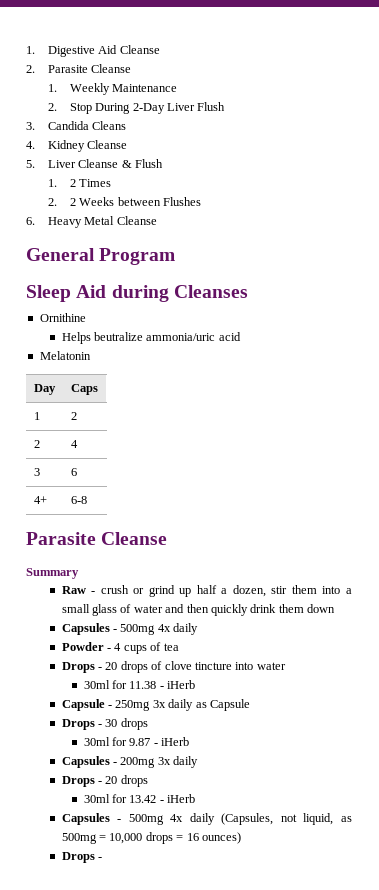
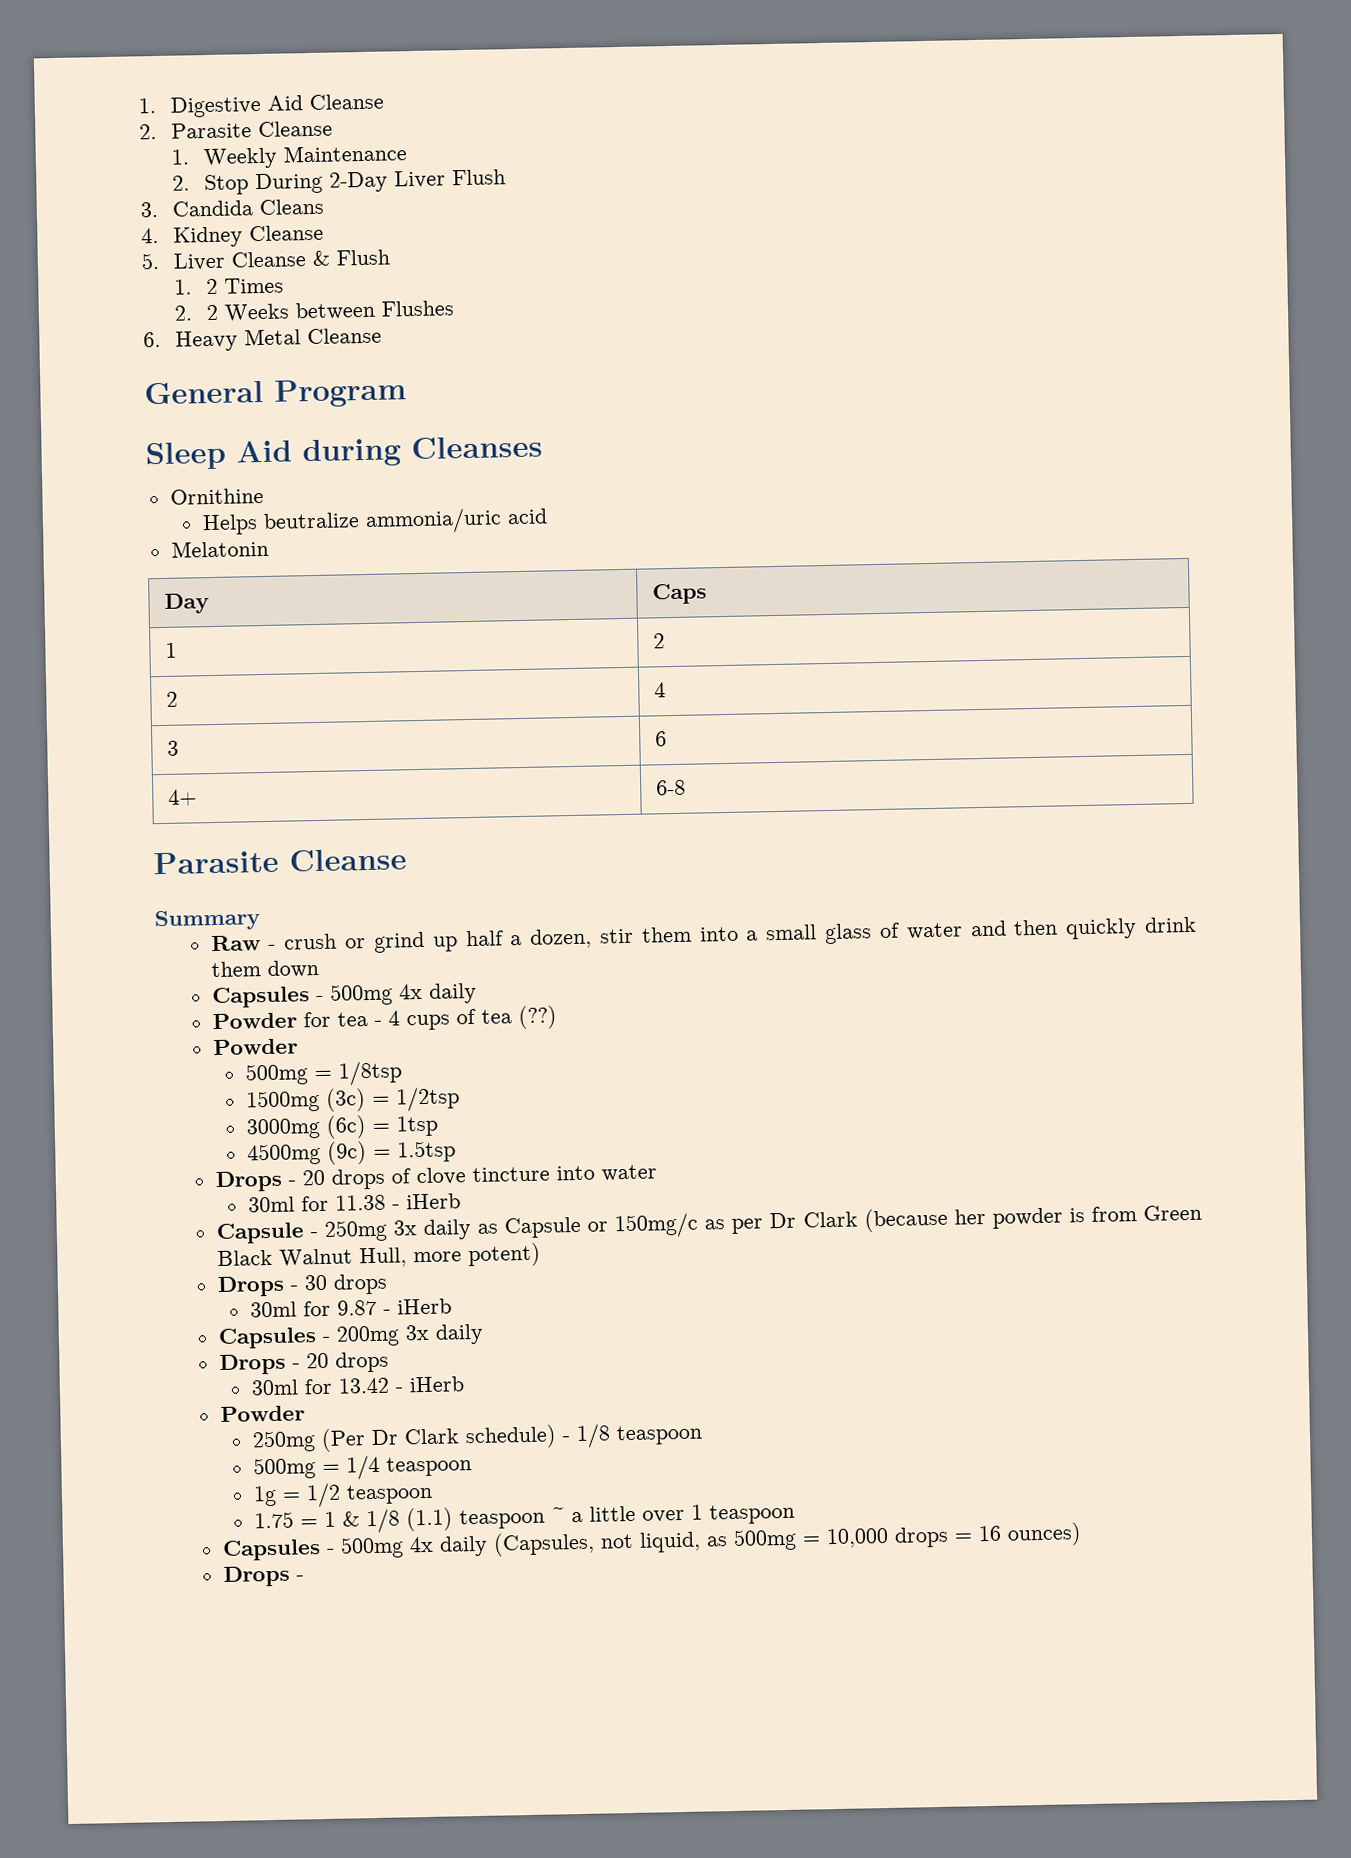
- Powder - 4 cups of tea
+ Powder for tea - 4 cups of tea (??)
+ Powder
+ 500mg = 1/8tsp
+ 1500mg (3c) = 1/2tsp
+ 3000mg (6c) = 1tsp
+ 4500mg (9c) = 1.5tsp
- Capsule - 250mg 3x daily as Capsule
+ Capsule - 250mg 3x daily as Capsule or 150mg/c as per Dr Clark (because her powder is from Green Black Walnut Hull, more potent)
  30ml for 13.42 - iHerb
+ Powder
+ 250mg (Per Dr Clark schedule) - 1/8 teaspoon
+ 500mg = 1/4 teaspoon
+ 1g = 1/2 teaspoon
+ 1.75 = 1 & 1/8 (1.1) teaspoon ~ a little over 1 teaspoon

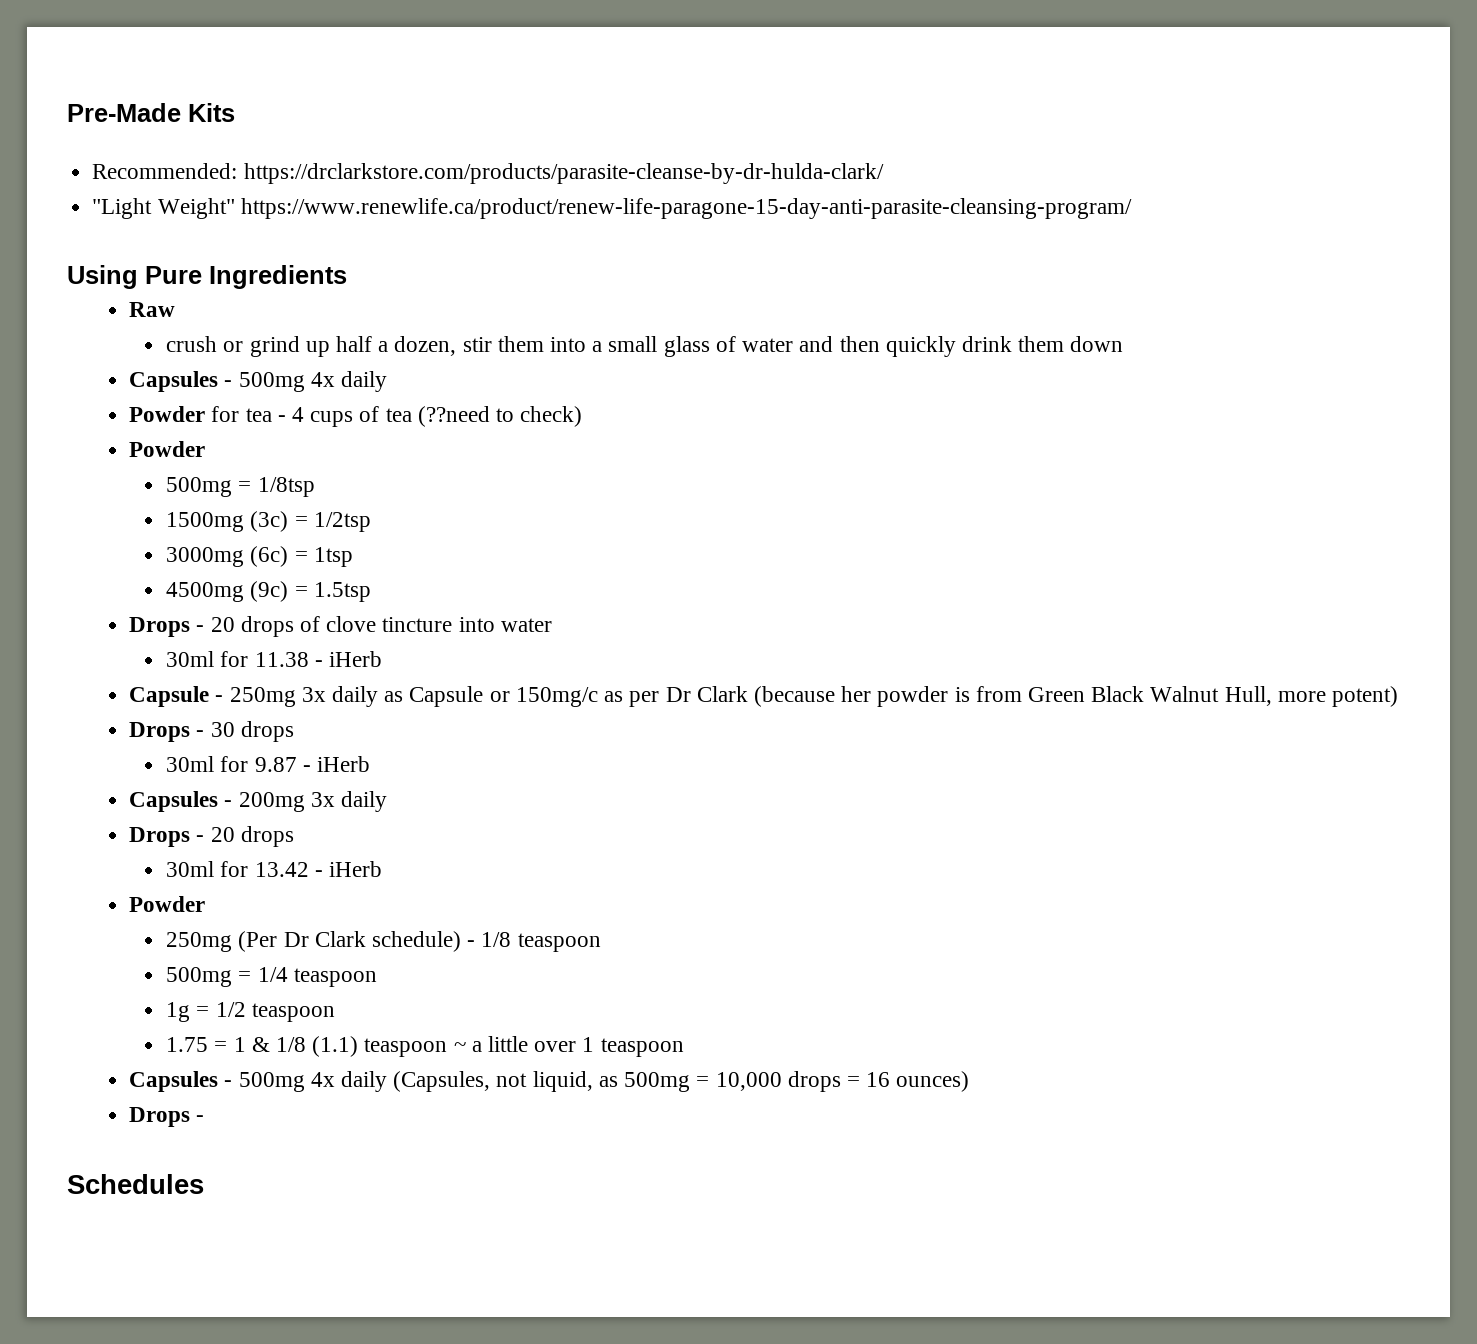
- 1. Digestive Aid Cleanse
- 2. Parasite Cleanse
- 1. Weekly Maintenance
- 2. Stop During 2-Day Liver Flush
- 3. Candida Cleans
- 4. Kidney Cleanse
- 5. Liver Cleanse & Flush
- 1. 2 Times
- 2. 2 Weeks between Flushes
- 6. Heavy Metal Cleanse
- General Program
- Sleep Aid during Cleanses
- Ornithine
- Helps beutralize ammonia/uric acid
- Melatonin
- Day | Caps
- 1 | 2
- 2 | 4
- 3 | 6
- 4+ | 6-8
- Parasite Cleanse
- Summary
+ Pre-Made Kits
+ Recommended: https://drclarkstore.com/products/parasite-cleanse-by-dr-hulda-clark/
+ "Light Weight" https://www.renewlife.ca/product/renew-life-paragone-15-day-anti-parasite-cleansing-program/
+ Using Pure Ingredients
- Raw - crush or grind up half a dozen, stir them into a small glass of water and then quickly drink them down
+ Raw
+ crush or grind up half a dozen, stir them into a small glass of water and then quickly drink them down
- Powder for tea - 4 cups of tea (??)
+ Powder for tea - 4 cups of tea (??need to check)
+ Schedules

